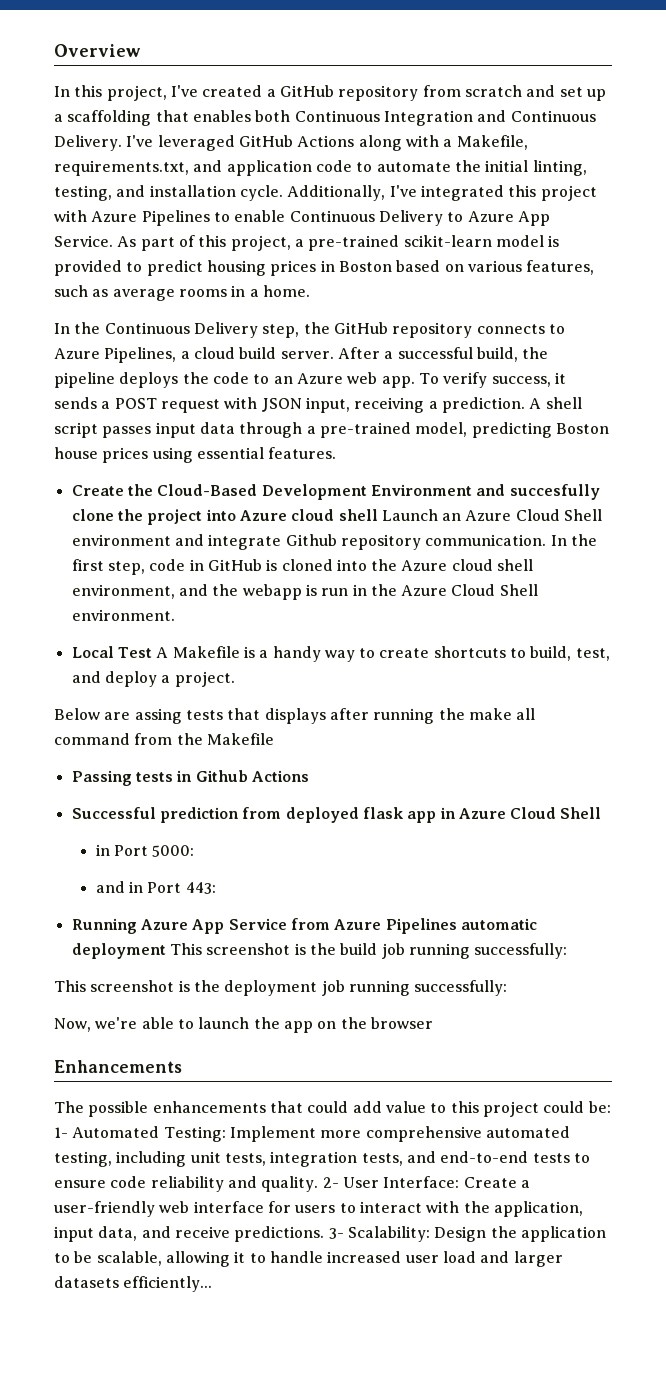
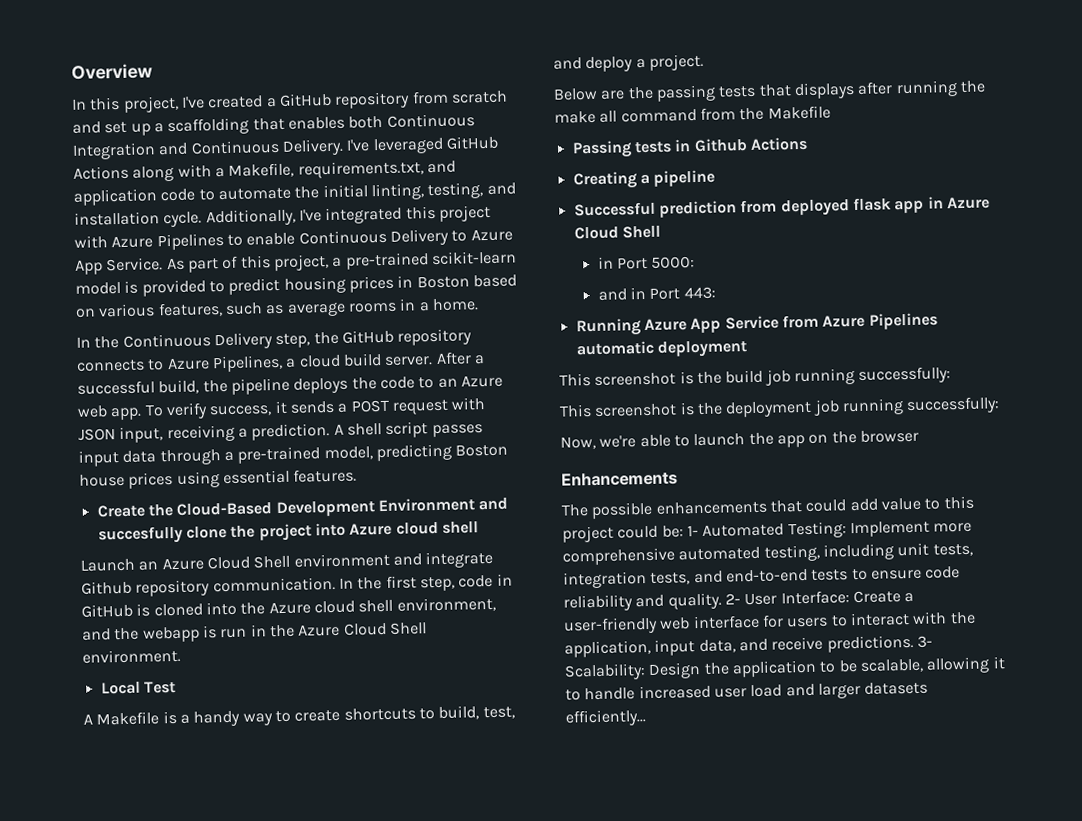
- Create the Cloud-Based Development Environment and succesfully clone the project into Azure cloud shell Launch an Azure Cloud Shell environment and integrate Github repository communication.
+ Create the Cloud-Based Development Environment and succesfully clone the project into Azure cloud shell
+ Launch an Azure Cloud Shell environment and integrate Github repository communication.
- Local Test A Makefile is a handy way to create shortcuts to build, test, and deploy a project.
+ Local Test
+ A Makefile is a handy way to create shortcuts to build, test, and deploy a project.
- Below are assing tests that displays after running the make all command from the Makefile
+ Below are the passing tests that displays after running the make all command from the Makefile
+ Creating a pipeline
- Running Azure App Service from Azure Pipelines automatic deployment This screenshot is the build job running successfully:
+ Running Azure App Service from Azure Pipelines automatic deployment
+ This screenshot is the build job running successfully:

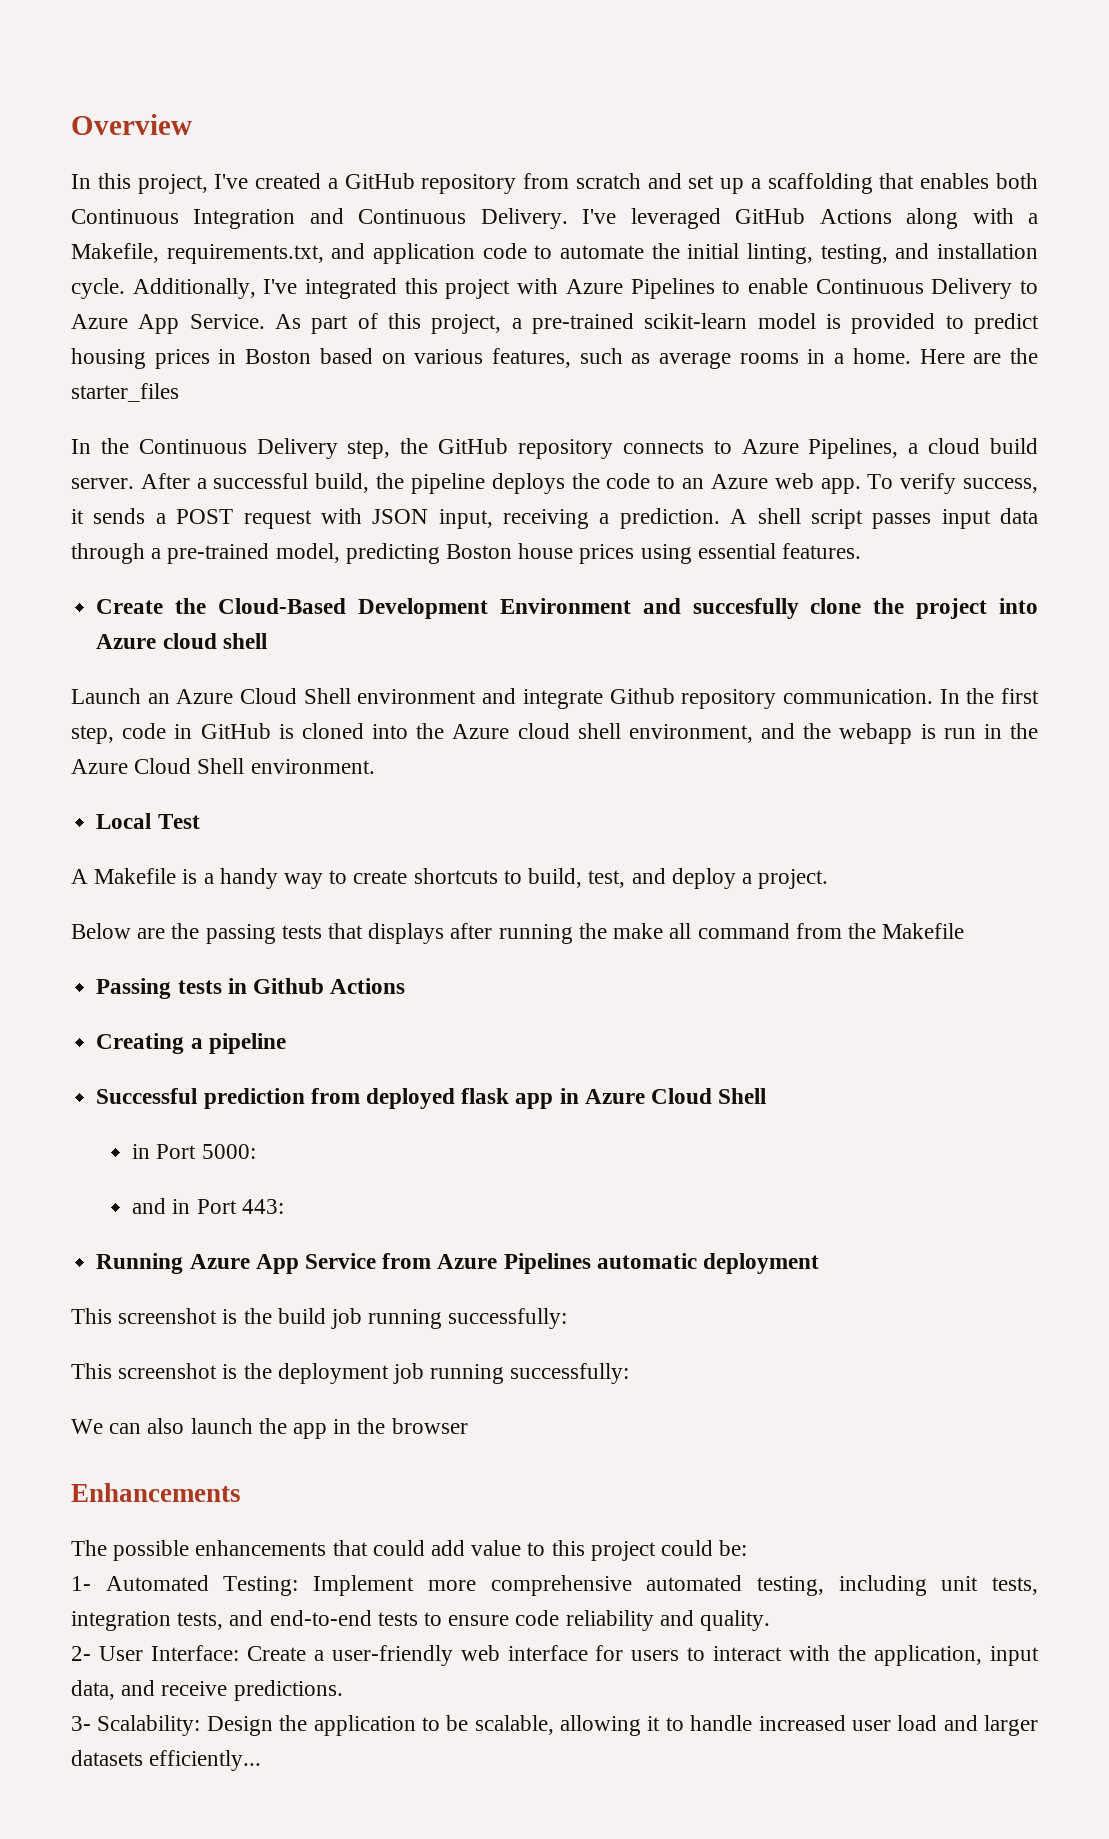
+ Here are the starter_files
- Now, we're able to launch the app on the browser
+ We can also launch the app in the browser
- The possible enhancements that could add value to this project could be: 1- Automated Testing:
+ The possible enhancements that could add value to this project could be:
+ 1- Automated Testing:
- Implement more comprehensive automated testing, including unit tests, integration tests, and end-to-end tests to ensure code reliability and quality. 2- User Interface:
+ Implement more comprehensive automated testing, including unit tests, integration tests, and end-to-end tests to ensure code reliability and quality.
+ 2- User Interface:
- Create a user-friendly web interface for users to interact with the application, input data, and receive predictions. 3- Scalability:
+ Create a user-friendly web interface for users to interact with the application, input data, and receive predictions.
+ 3- Scalability:

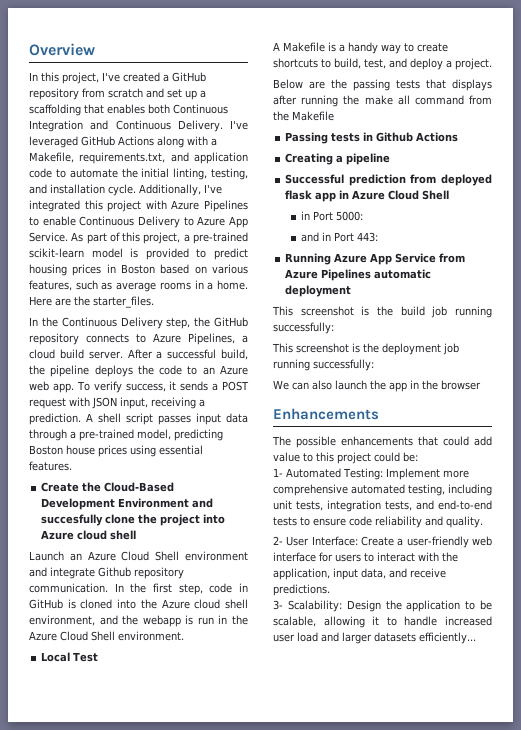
- Here are the starter_files
+ Here are the starter_files.

